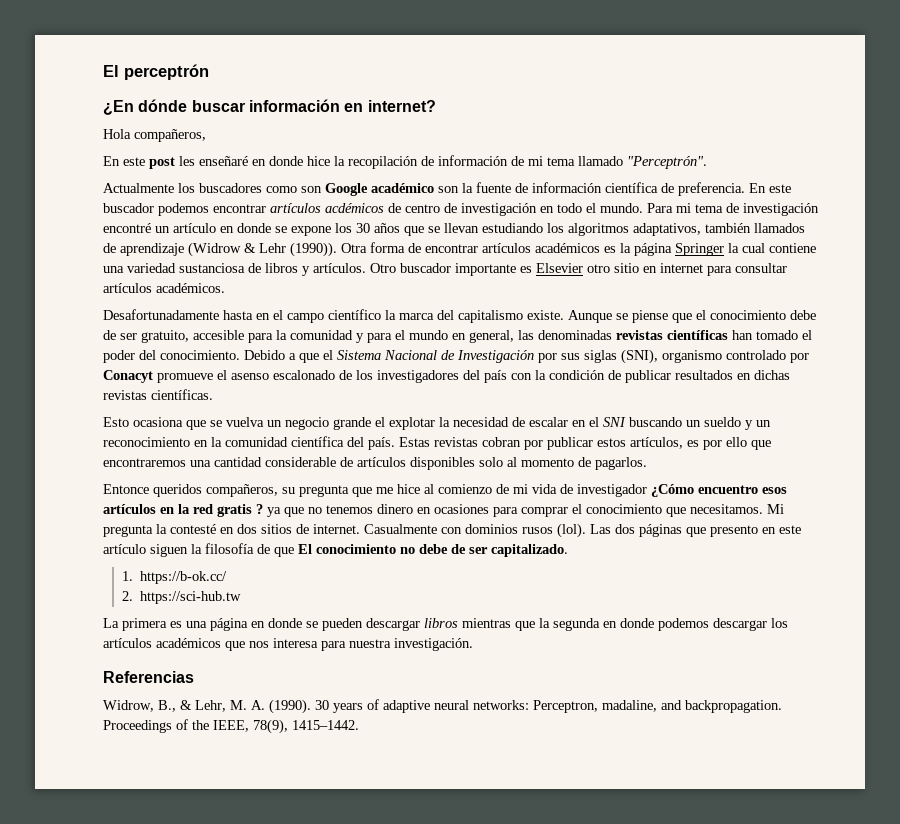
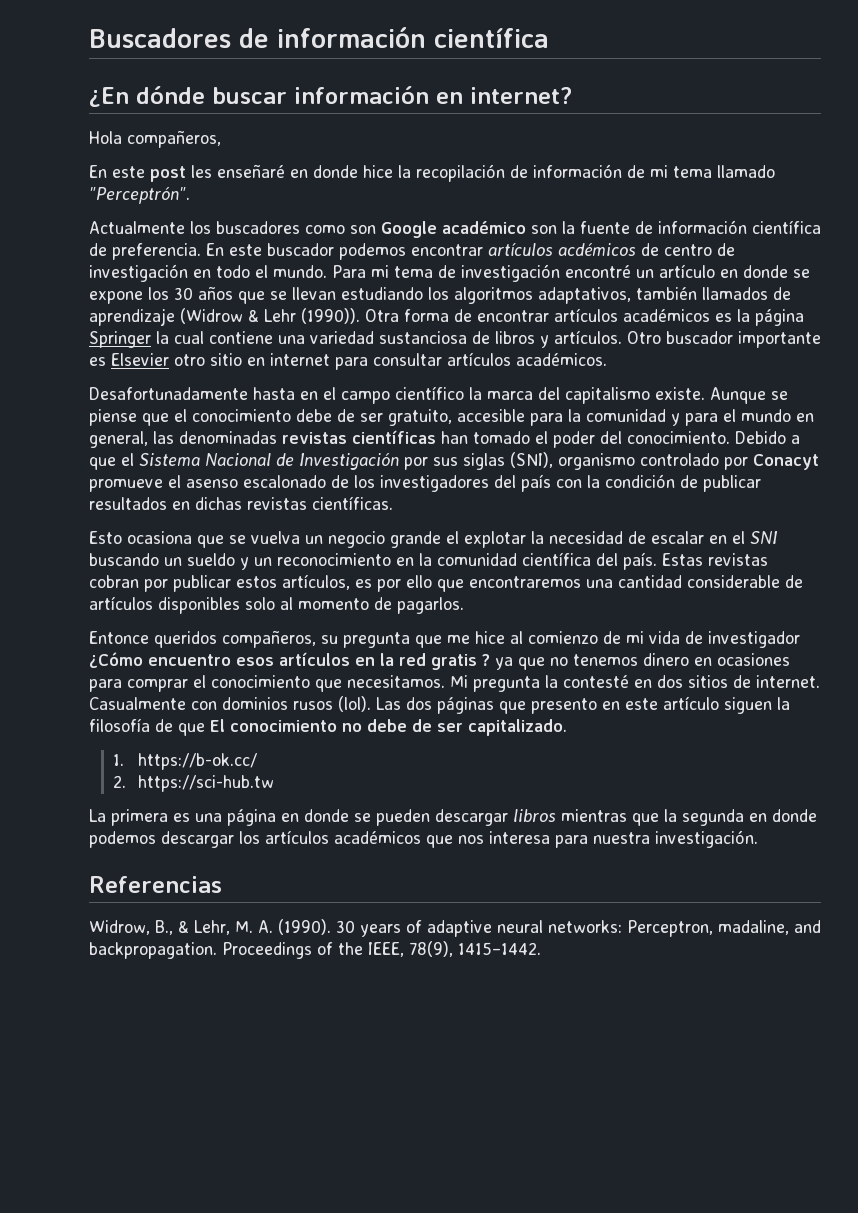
- El perceptrón
+ Buscadores de información científica

